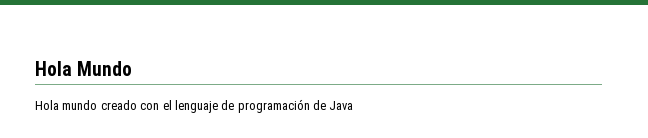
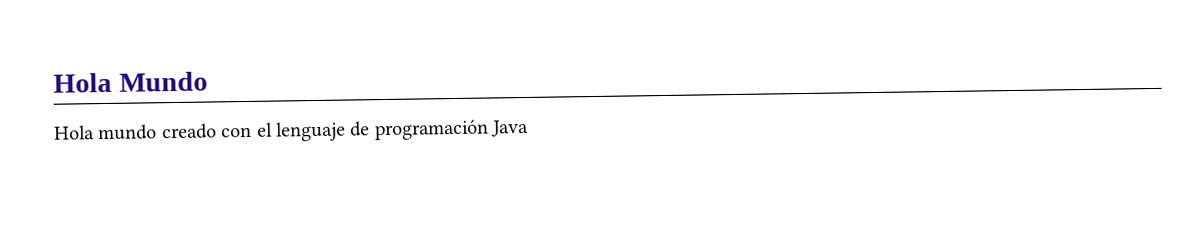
- Hola mundo creado con el lenguaje de programación de Java
+ Hola mundo creado con el lenguaje de programación Java

